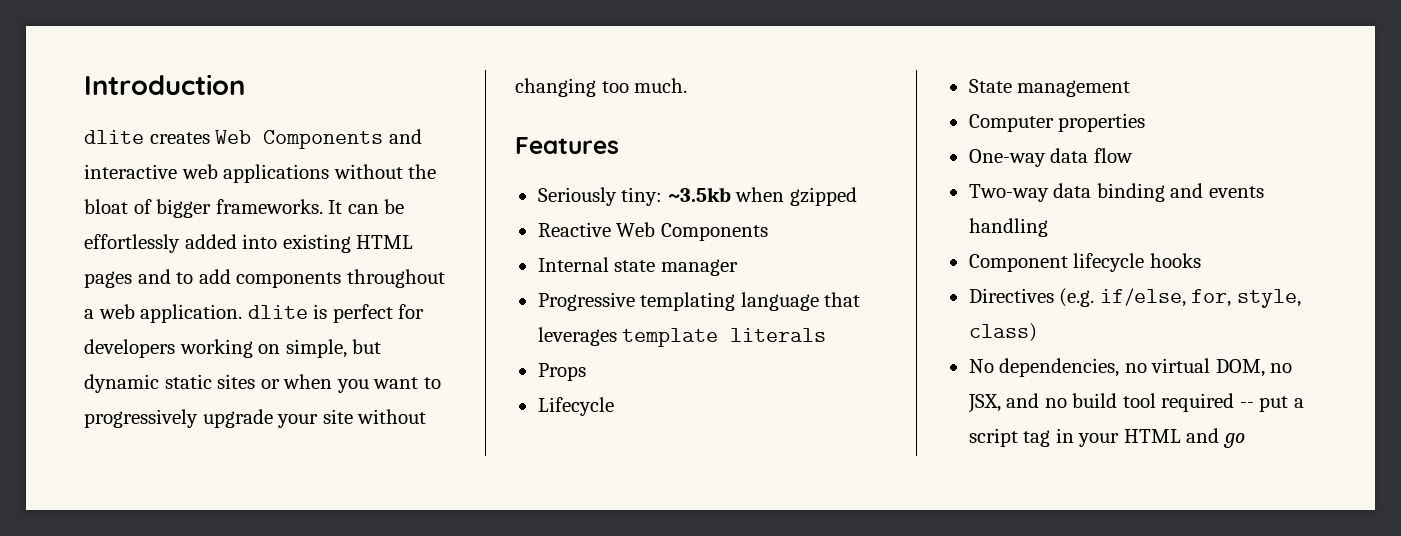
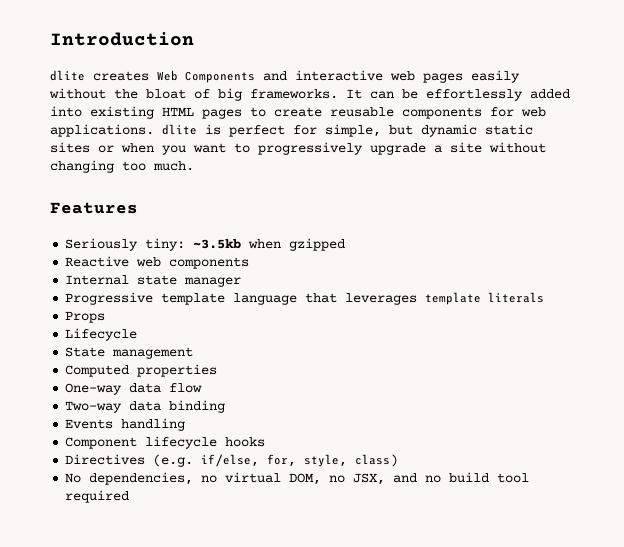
- dlite creates Web Components and interactive web applications without the bloat of bigger frameworks.
+ dlite creates Web Components and interactive web pages easily without the bloat of big frameworks.
- It can be effortlessly added into existing HTML pages and to add components throughout a web application. dlite is perfect for developers working on simple, but dynamic static sites or when you want to progressively upgrade your site without changing too much.
+ It can be effortlessly added into existing HTML pages to create reusable components for web applications. dlite is perfect for simple, but dynamic static sites or when you want to progressively upgrade a site without changing too much.
- Reactive Web Components
+ Reactive web components
- Progressive templating language that leverages template literals
+ Progressive template language that leverages template literals
- Computer properties
+ Computed properties
- Two-way data binding and events handling
+ Two-way data binding
+ Events handling
- No dependencies, no virtual DOM, no JSX, and no build tool required -- put a script tag in your HTML and go
+ No dependencies, no virtual DOM, no JSX, and no build tool required

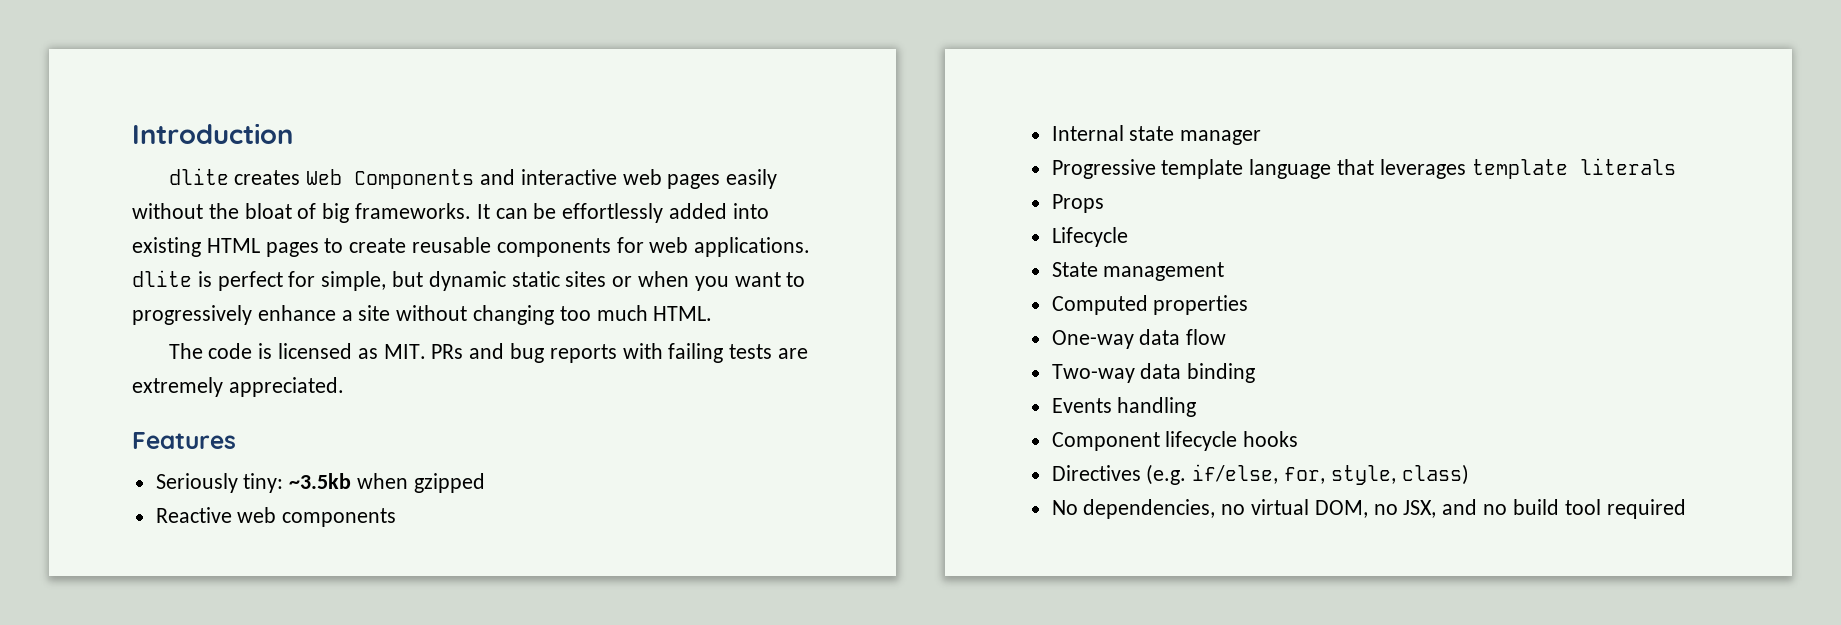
- It can be effortlessly added into existing HTML pages to create reusable components for web applications. dlite is perfect for simple, but dynamic static sites or when you want to progressively upgrade a site without changing too much.
+ It can be effortlessly added into existing HTML pages to create reusable components for web applications. dlite is perfect for simple, but dynamic static sites or when you want to progressively enhance a site without changing too much HTML.
+ The code is licensed as MIT. PRs and bug reports with failing tests are extremely appreciated.

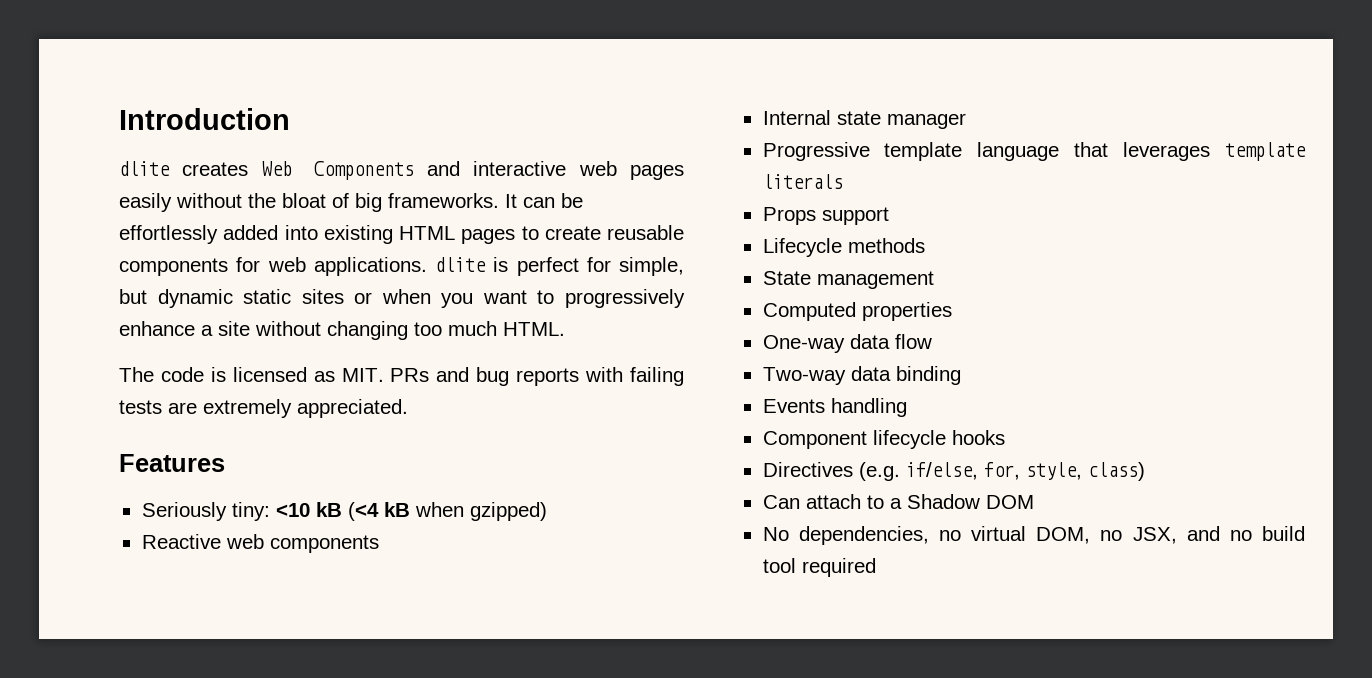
- Seriously tiny: ~3.5kb when gzipped
+ Seriously tiny: <10 kB (<4 kB when gzipped)
- Props
+ Props support
- Lifecycle
+ Lifecycle methods
+ Can attach to a Shadow DOM

